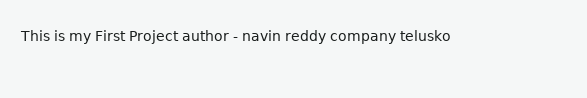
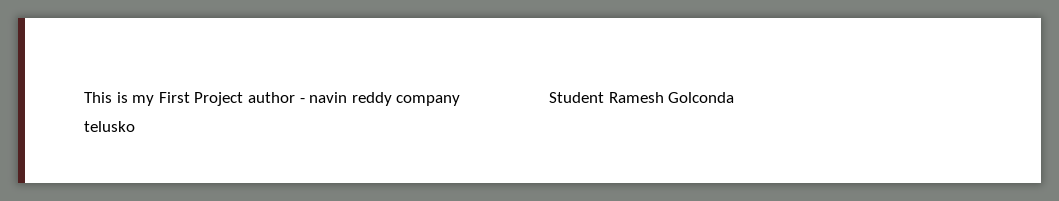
+ Student Ramesh Golconda

